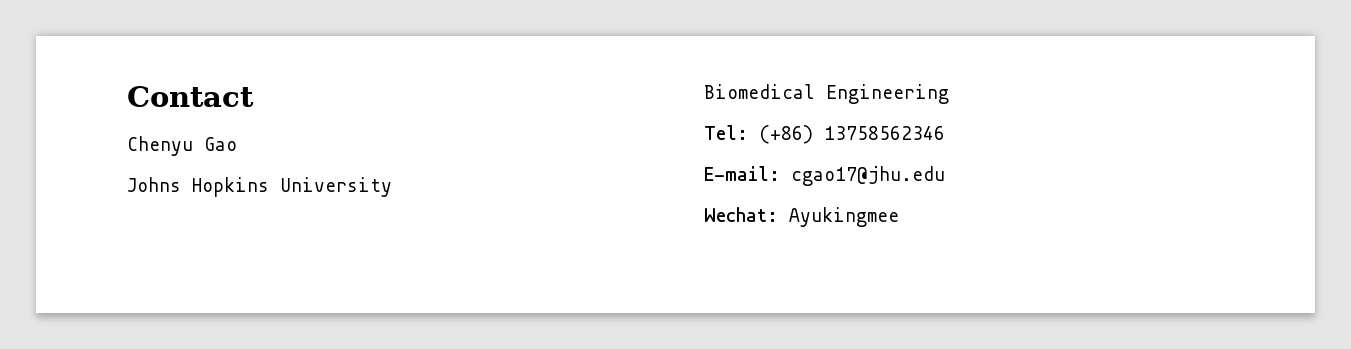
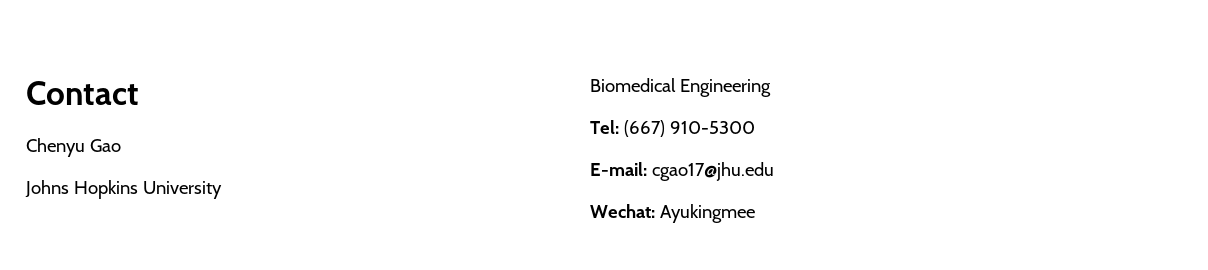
- Tel: (+86) 13758562346
+ Tel: (667) 910-5300

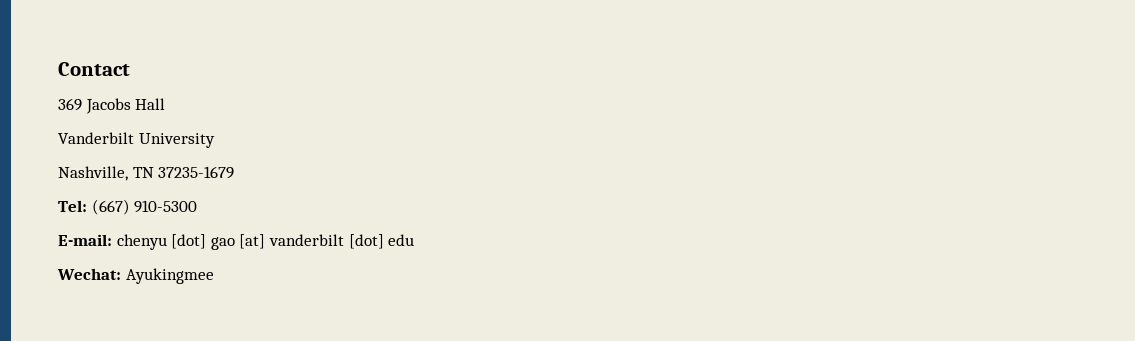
- Chenyu Gao
- Johns Hopkins University
- Biomedical Engineering
+ 369 Jacobs Hall
+ Vanderbilt University
+ Nashville, TN 37235-1679
  Tel: (667) 910-5300
- E-mail: cgao17@jhu.edu
+ E-mail: chenyu [dot] gao [at] vanderbilt [dot] edu

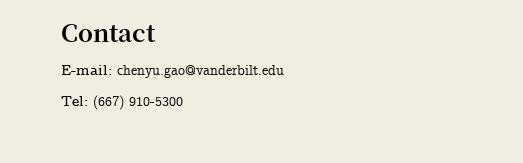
- 369 Jacobs Hall
- Vanderbilt University
- Nashville, TN 37235-1679
+ E-mail: chenyu.gao@vanderbilt.edu
  Tel: (667) 910-5300
- E-mail: chenyu [dot] gao [at] vanderbilt [dot] edu
- Wechat: Ayukingmee

